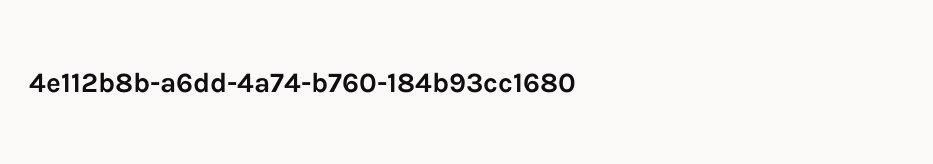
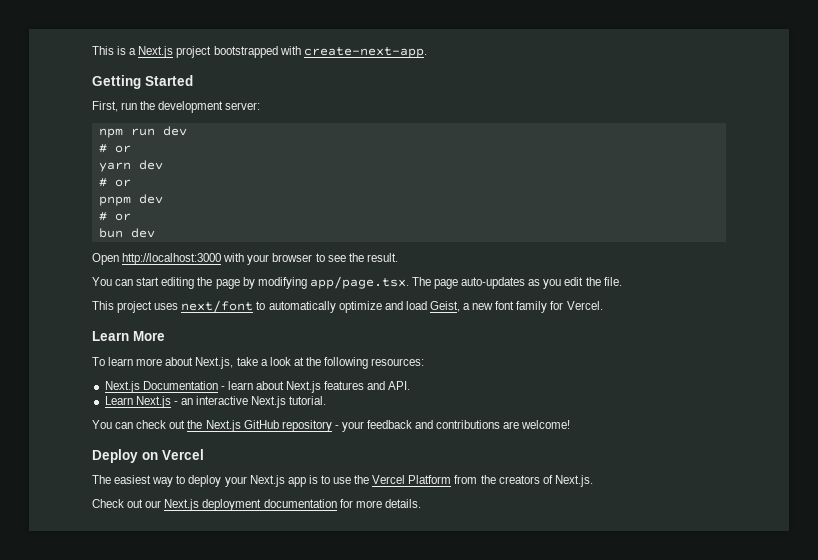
- 4e112b8b-a6dd-4a74-b760-184b93cc1680
+ This is a Next.js project bootstrapped with create-next-app.
+ Getting Started
+ First, run the development server:
+ npm run dev
+ # or
+ yarn dev
+ # or
+ pnpm dev
+ # or
+ bun dev
+ Open http://localhost:3000 with your browser to see the result.
+ You can start editing the page by modifying app/page.tsx. The page auto-updates as you edit the file.
+ This project uses next/font to automatically optimize and load Geist, a new font family for Vercel.
+ Learn More
+ To learn more about Next.js, take a look at the following resources:
+ Next.js Documentation - learn about Next.js features and API.
+ Learn Next.js - an interactive Next.js tutorial.
+ You can check out the Next.js GitHub repository - your feedback and contributions are welcome!
+ Deploy on Vercel
+ The easiest way to deploy your Next.js app is to use the Vercel Platform from the creators of Next.js.
+ Check out our Next.js deployment documentation for more details.

